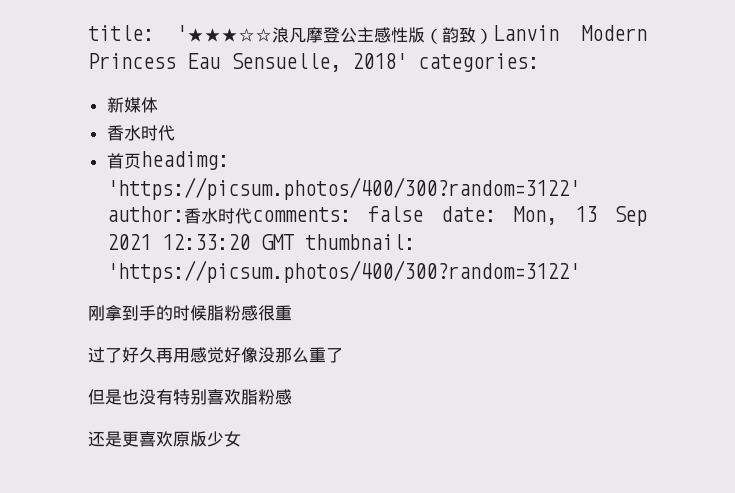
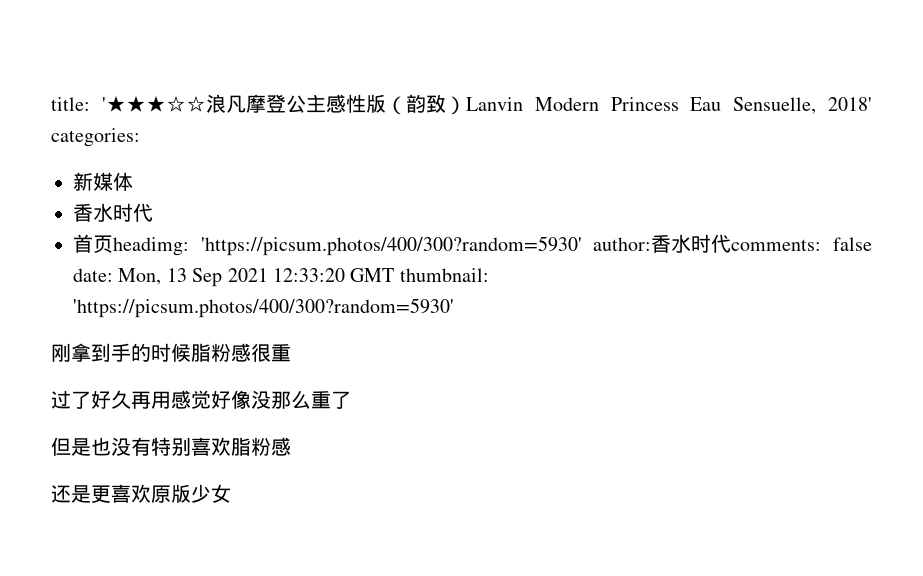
- 首页headimg: 'https://picsum.photos/400/300?random=3122' author:香水时代comments: false date: Mon, 13 Sep 2021 12:33:20 GMT thumbnail: 'https://picsum.photos/400/300?random=3122'
+ 首页headimg: 'https://picsum.photos/400/300?random=5930' author:香水时代comments: false date: Mon, 13 Sep 2021 12:33:20 GMT thumbnail: 'https://picsum.photos/400/300?random=5930'

